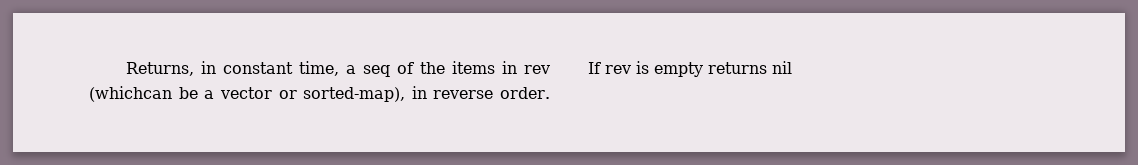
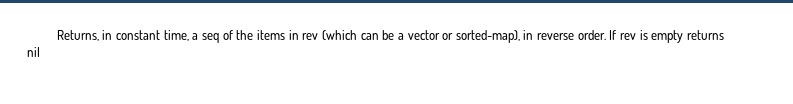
- Returns, in constant time, a seq of the items in rev (whichcan be a vector or sorted-map), in reverse order.
+ Returns, in constant time, a seq of the items in rev (which can be a vector or sorted-map), in reverse order.

